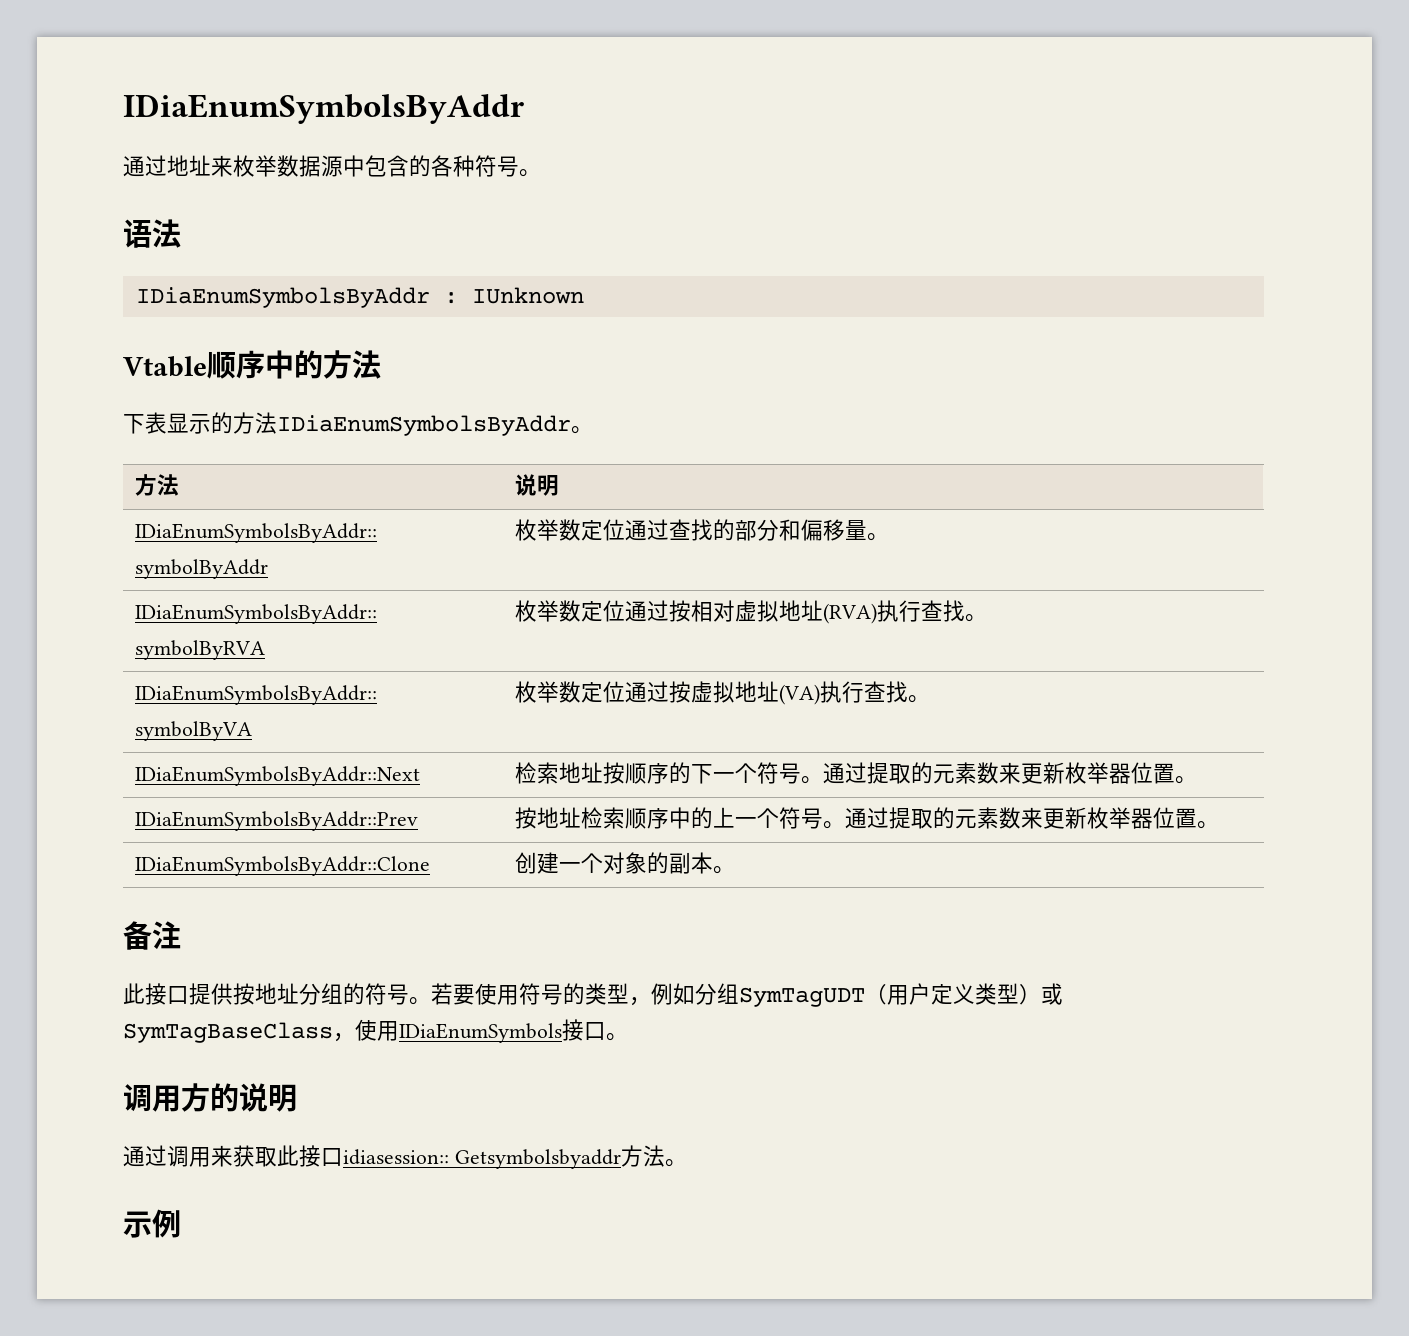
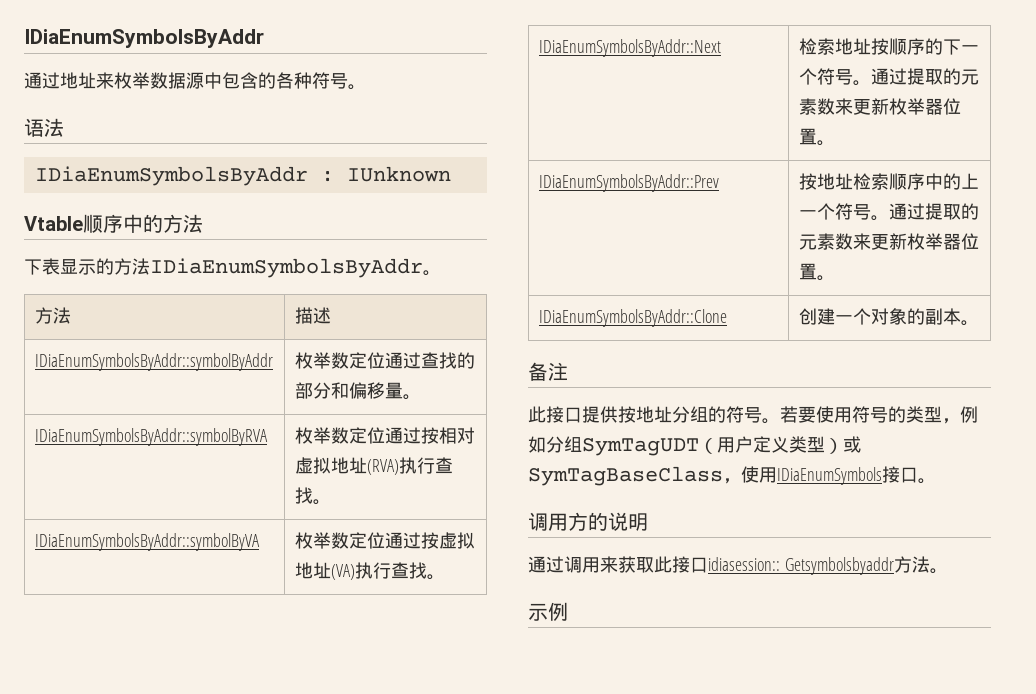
- 方法 | 说明
+ 方法 | 描述

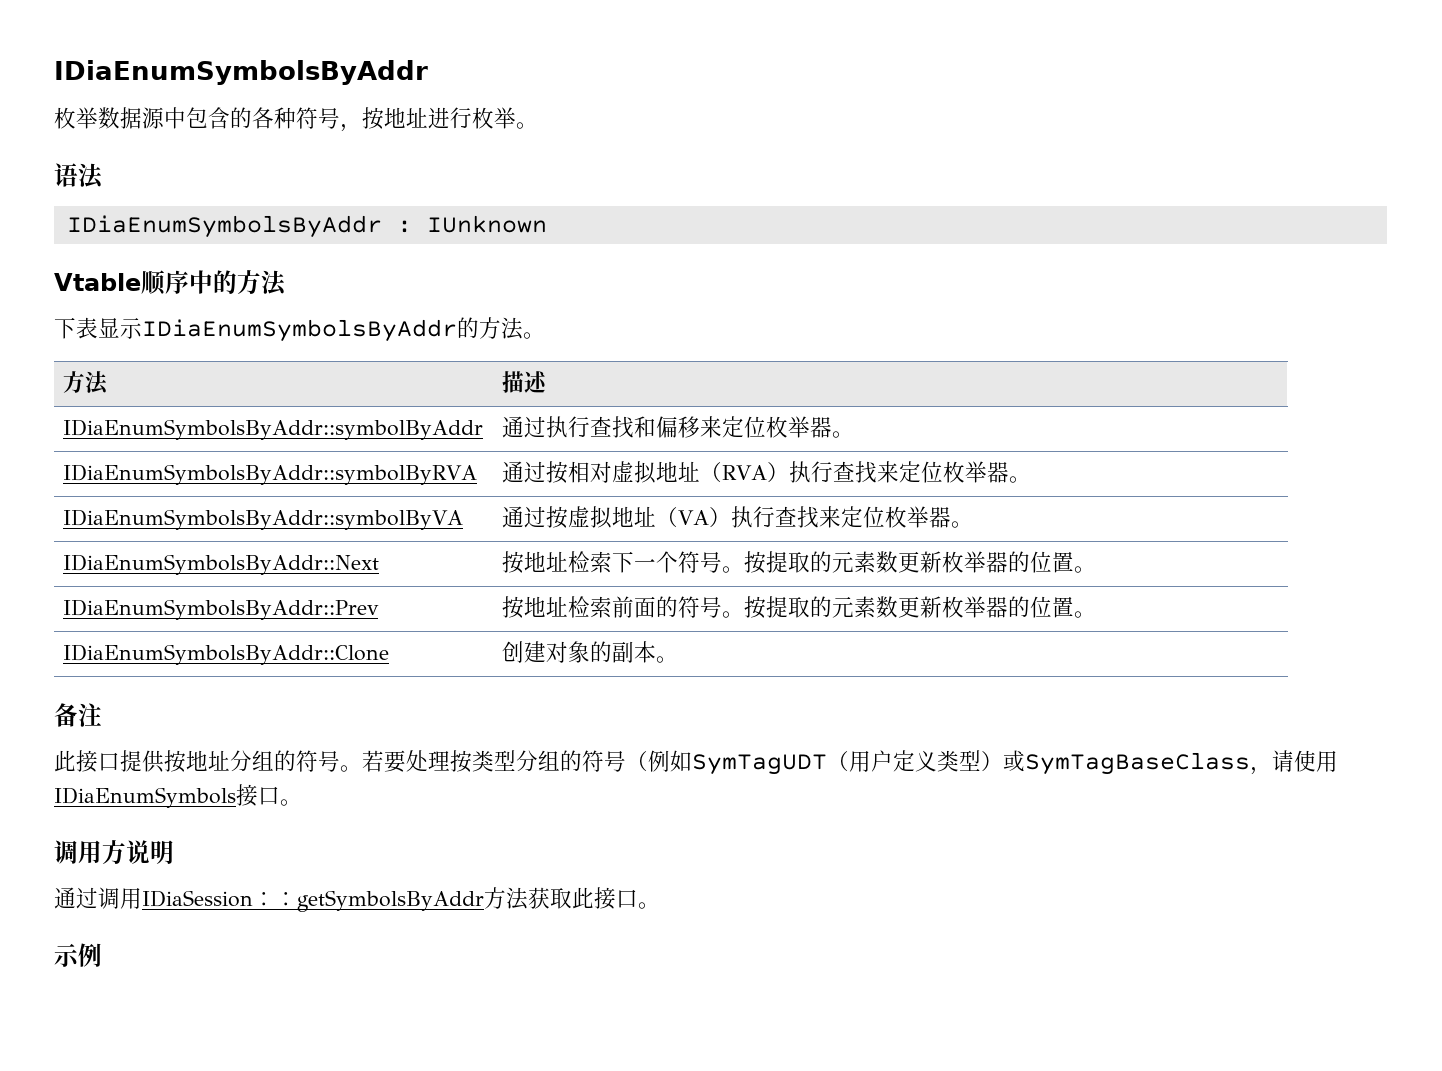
- 通过地址来枚举数据源中包含的各种符号。
+ 枚举数据源中包含的各种符号，按地址进行枚举。
- 下表显示的方法IDiaEnumSymbolsByAddr。
+ 下表显示IDiaEnumSymbolsByAddr的方法。
- IDiaEnumSymbolsByAddr::symbolByAddr | 枚举数定位通过查找的部分和偏移量。
+ IDiaEnumSymbolsByAddr::symbolByAddr | 通过执行查找和偏移来定位枚举器。
- IDiaEnumSymbolsByAddr::symbolByRVA | 枚举数定位通过按相对虚拟地址(RVA)执行查找。
+ IDiaEnumSymbolsByAddr::symbolByRVA | 通过按相对虚拟地址（RVA）执行查找来定位枚举器。
- IDiaEnumSymbolsByAddr::symbolByVA | 枚举数定位通过按虚拟地址(VA)执行查找。
- IDiaEnumSymbolsByAddr::Next | 检索地址按顺序的下一个符号。通过提取的元素数来更新枚举器位置。
+ IDiaEnumSymbolsByAddr::symbolByVA | 通过按虚拟地址（VA）执行查找来定位枚举器。
+ IDiaEnumSymbolsByAddr::Next | 按地址检索下一个符号。按提取的元素数更新枚举器的位置。
- IDiaEnumSymbolsByAddr::Prev | 按地址检索顺序中的上一个符号。通过提取的元素数来更新枚举器位置。
+ IDiaEnumSymbolsByAddr::Prev | 按地址检索前面的符号。按提取的元素数更新枚举器的位置。
- IDiaEnumSymbolsByAddr::Clone | 创建一个对象的副本。
+ IDiaEnumSymbolsByAddr::Clone | 创建对象的副本。
- 若要使用符号的类型，例如分组SymTagUDT（用户定义类型）或SymTagBaseClass，使用IDiaEnumSymbols接口。
+ 若要处理按类型分组的符号（例如SymTagUDT（用户定义类型）或SymTagBaseClass，请使用IDiaEnumSymbols接口。
- 调用方的说明
+ 调用方说明
- 通过调用来获取此接口idiasession:: Getsymbolsbyaddr方法。
+ 通过调用IDiaSession：：getSymbolsByAddr方法获取此接口。

